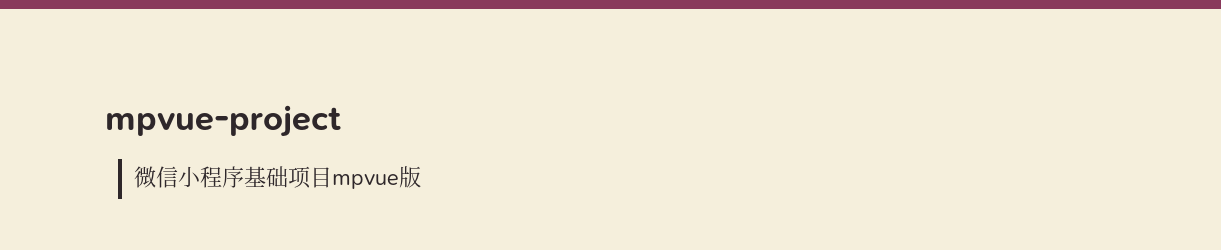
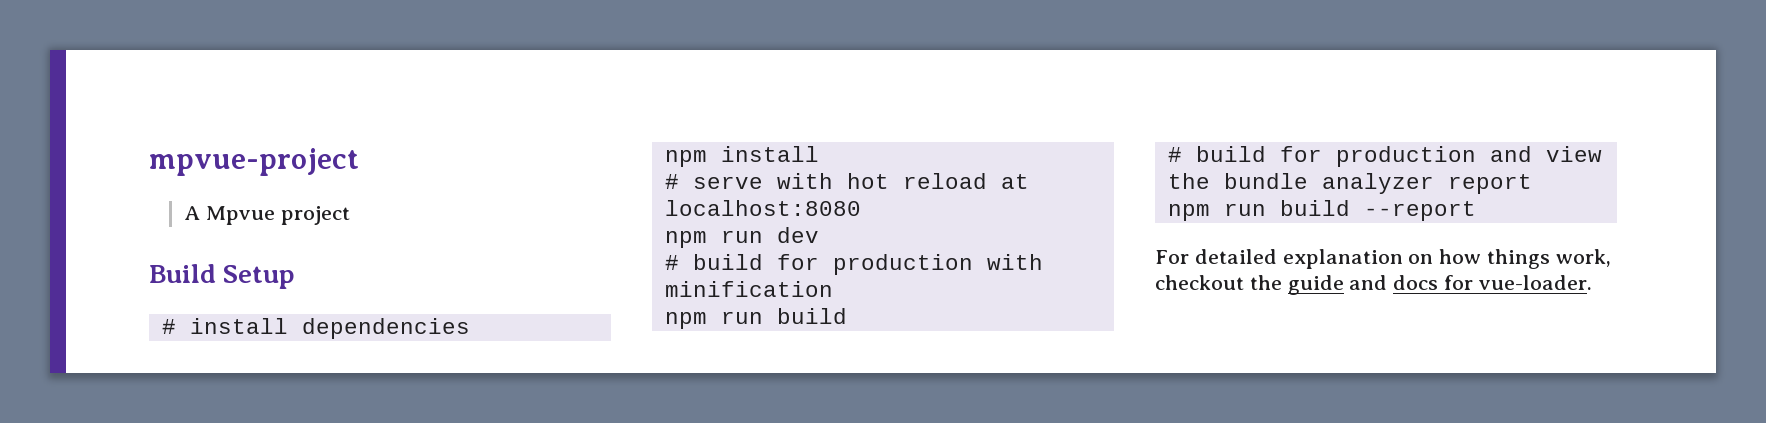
- 微信小程序基础项目mpvue版
+ A Mpvue project
+ Build Setup
+ # install dependencies
+ npm install
+ # serve with hot reload at localhost:8080
+ npm run dev
+ # build for production with minification
+ npm run build
+ # build for production and view the bundle analyzer report
+ npm run build --report
+ For detailed explanation on how things work, checkout the guide and docs for vue-loader.

